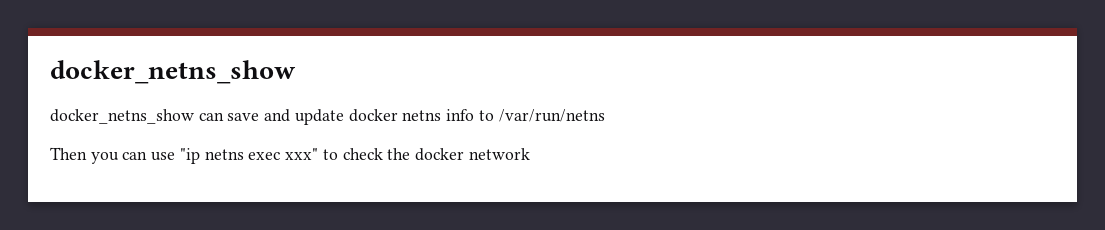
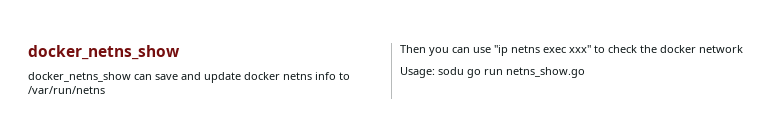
+ Usage: sodu go run netns_show.go

